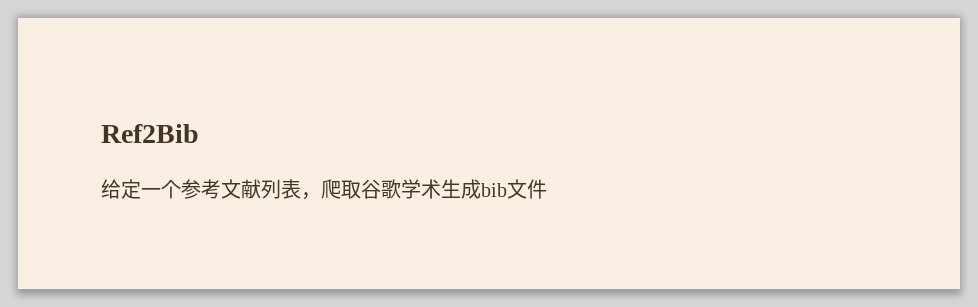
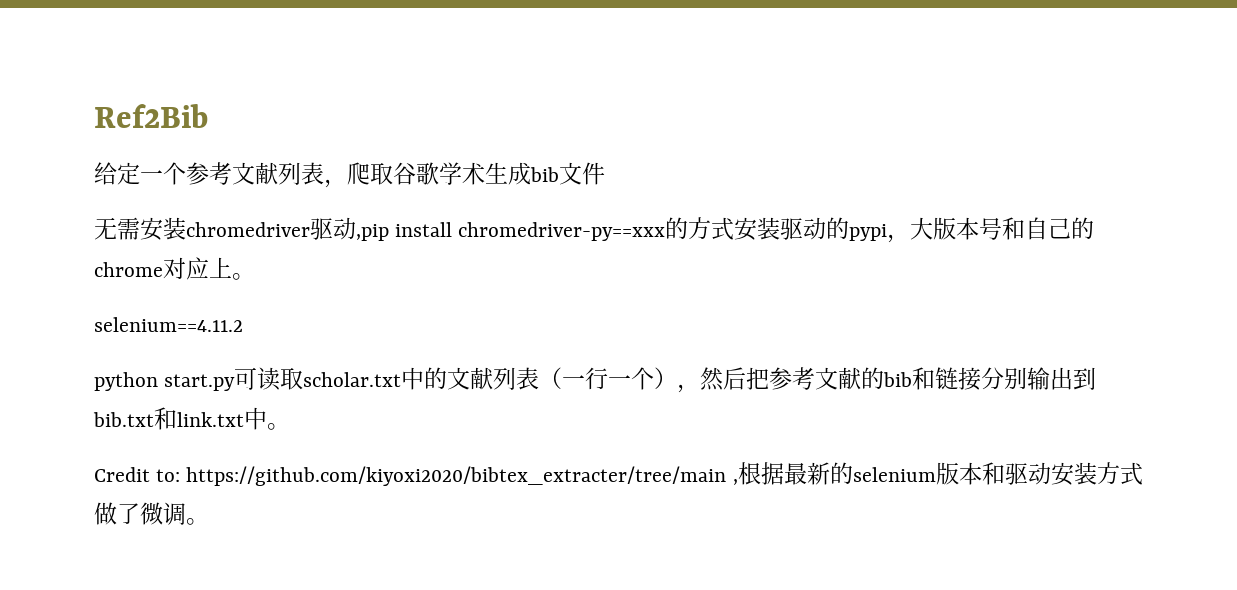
+ 无需安装chromedriver驱动,pip install chromedriver-py==xxx的方式安装驱动的pypi，大版本号和自己的chrome对应上。
+ selenium==4.11.2
+ python start.py可读取scholar.txt中的文献列表（一行一个），然后把参考文献的bib和链接分别输出到bib.txt和link.txt中。
+ Credit to: https://github.com/kiyoxi2020/bibtex_extracter/tree/main ,根据最新的selenium版本和驱动安装方式做了微调。

